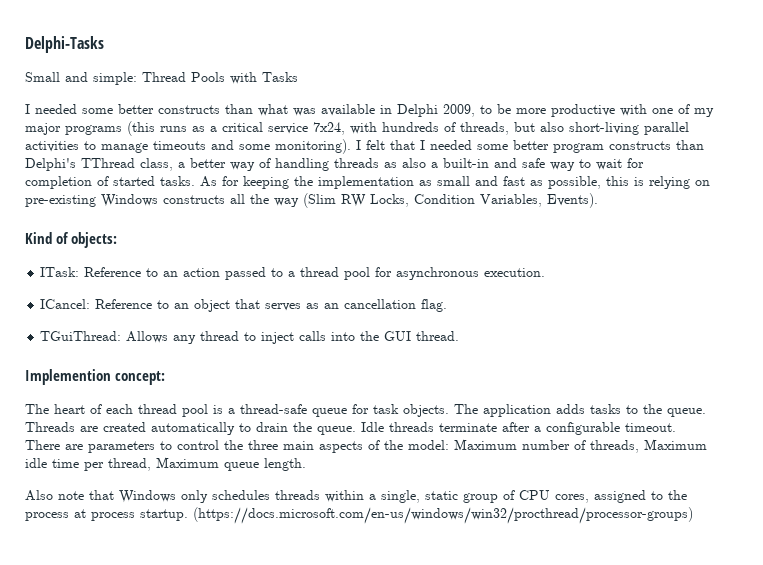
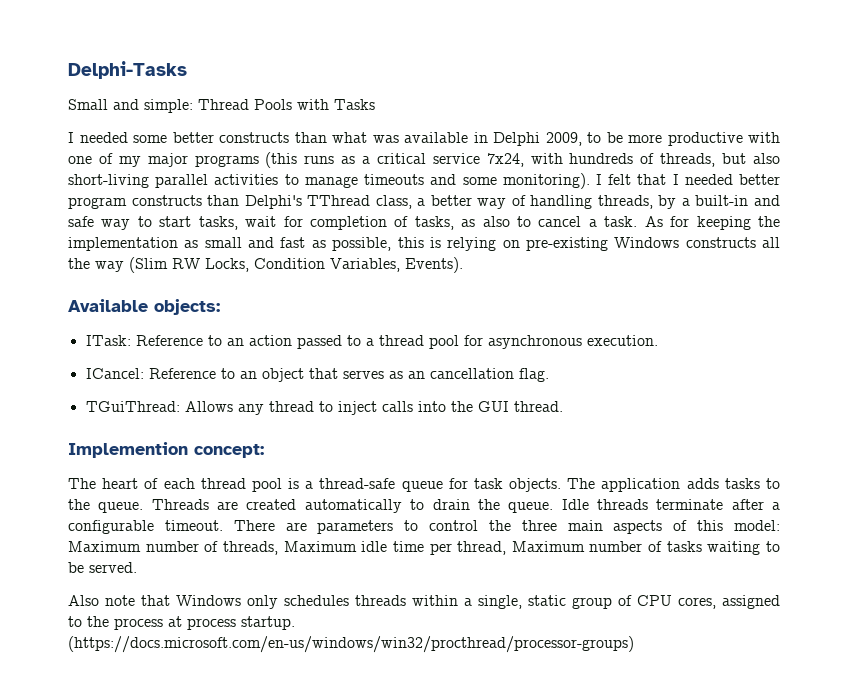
- I felt that I needed some better program constructs than Delphi's TThread class, a better way of handling threads as also a built-in and safe way to wait for completion of started tasks.
+ I felt that I needed better program constructs than Delphi's TThread class, a better way of handling threads, by a built-in and safe way to start tasks, wait for completion of tasks, as also to cancel a task.
- Kind of objects:
+ Available objects:
- There are parameters to control the three main aspects of the model: Maximum number of threads, Maximum idle time per thread, Maximum queue length.
+ There are parameters to control the three main aspects of this model: Maximum number of threads, Maximum idle time per thread, Maximum number of tasks waiting to be served.

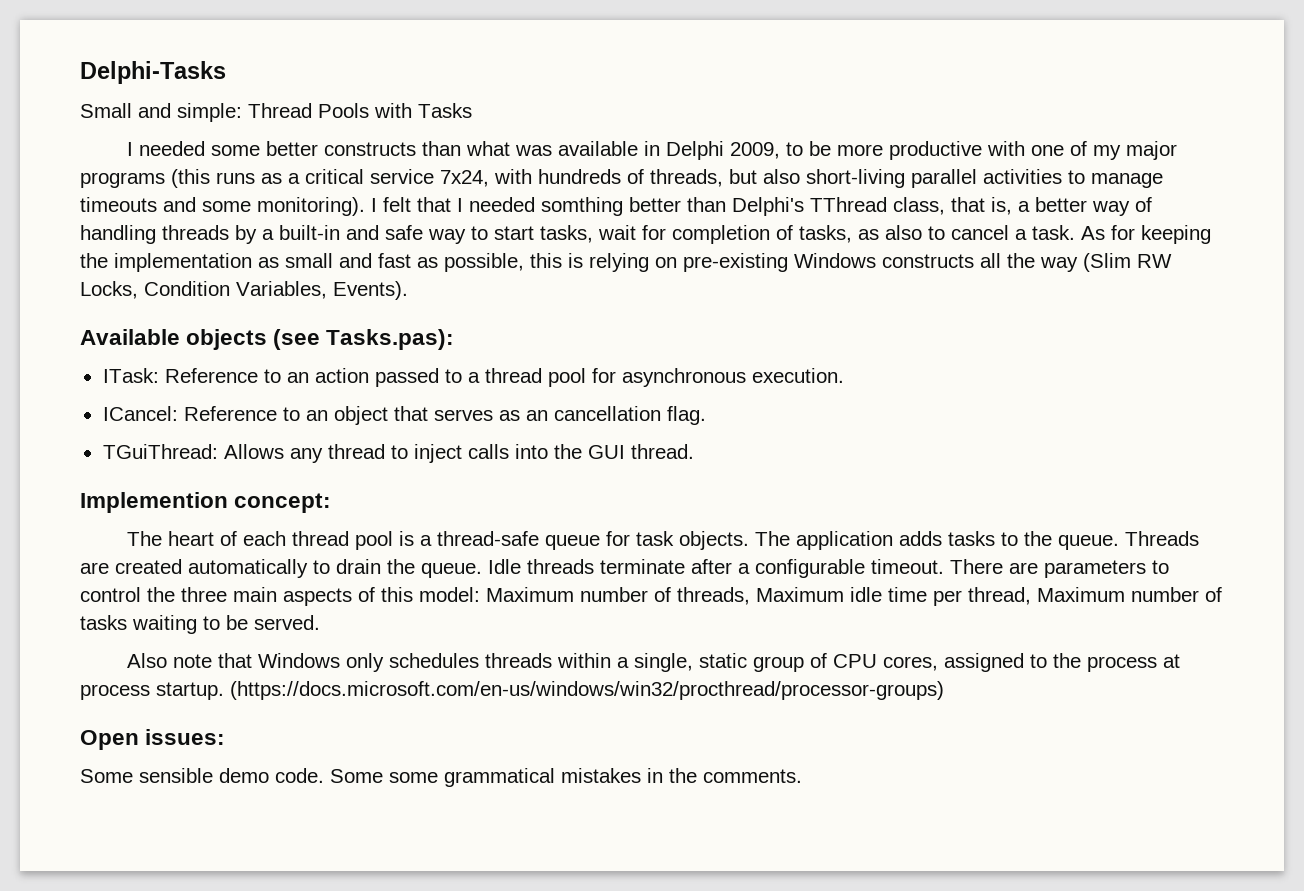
- I felt that I needed better program constructs than Delphi's TThread class, a better way of handling threads, by a built-in and safe way to start tasks, wait for completion of tasks, as also to cancel a task.
+ I felt that I needed somthing better than Delphi's TThread class, that is, a better way of handling threads by a built-in and safe way to start tasks, wait for completion of tasks, as also to cancel a task.
- Available objects:
+ Available objects (see Tasks.pas):
+ Open issues:
+ Some sensible demo code. Some some grammatical mistakes in the comments.

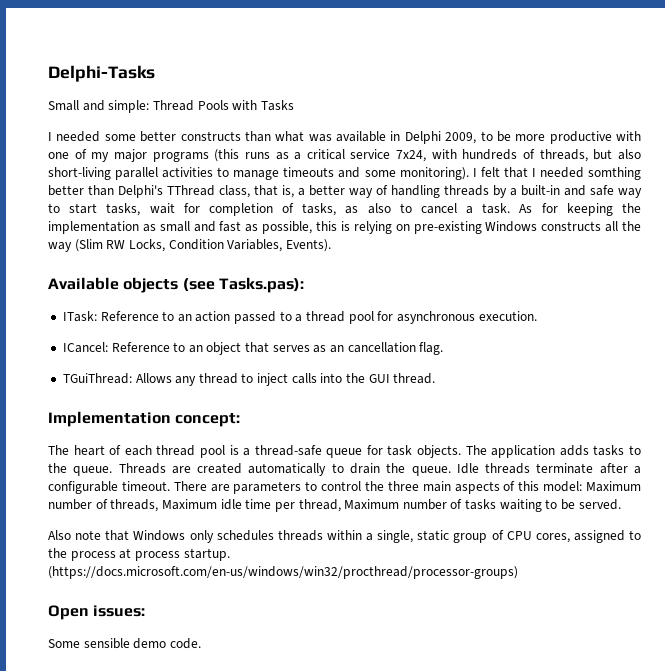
- Implemention concept:
+ Implementation concept:
- Some some grammatical mistakes in the comments.

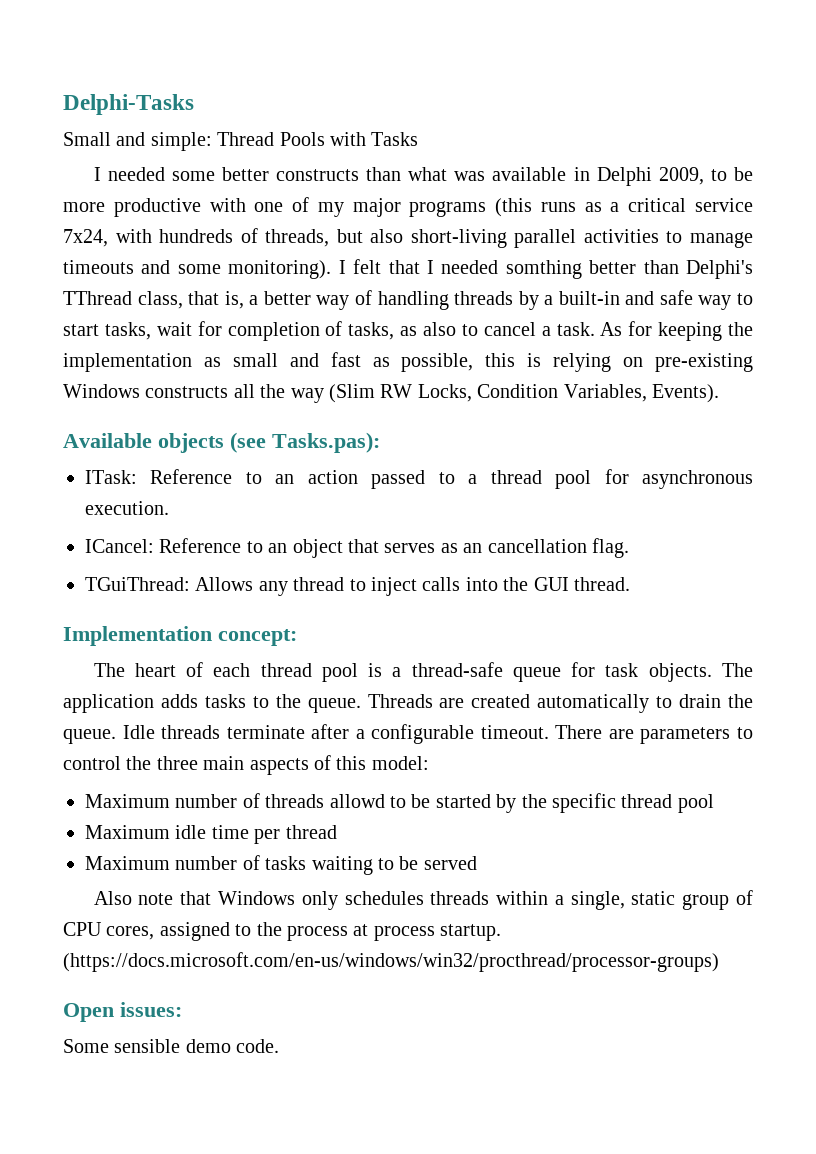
- There are parameters to control the three main aspects of this model: Maximum number of threads, Maximum idle time per thread, Maximum number of tasks waiting to be served.
+ There are parameters to control the three main aspects of this model:
+ Maximum number of threads allowd to be started by the specific thread pool
+ Maximum idle time per thread
+ Maximum number of tasks waiting to be served

